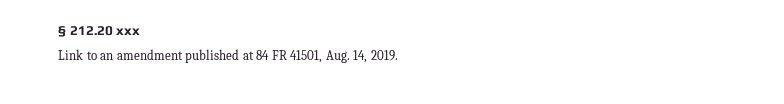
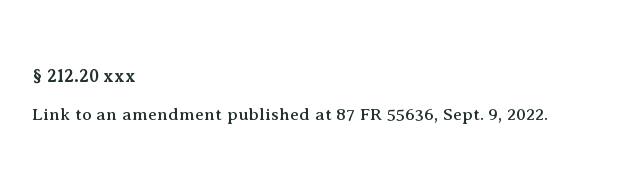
- Link to an amendment published at 84 FR 41501, Aug. 14, 2019.
+ Link to an amendment published at 87 FR 55636, Sept. 9, 2022.

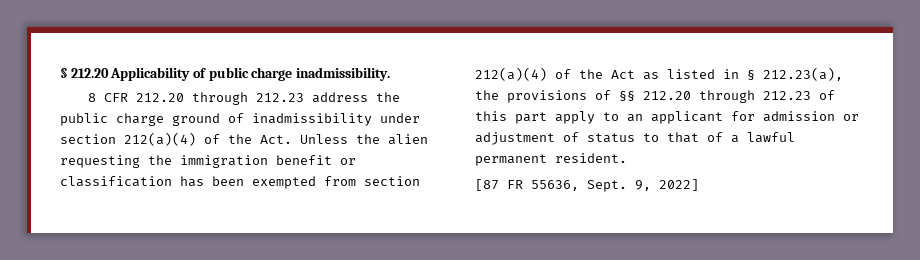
- § 212.20 xxx
- Link to an amendment published at 87 FR 55636, Sept.
+ § 212.20 Applicability of public charge inadmissibility.
+ 8 CFR 212.20 through 212.23 address the public charge ground of inadmissibility under section 212(a)(4) of the Act. Unless the alien requesting the immigration benefit or classification has been exempted from section 212(a)(4) of the Act as listed in § 212.23(a), the provisions of §§ 212.20 through 212.23 of this part apply to an applicant for admission or adjustment of status to that of a lawful permanent resident.
+ [87 FR 55636, Sept.
- 9, 2022.
+ 9, 2022]

